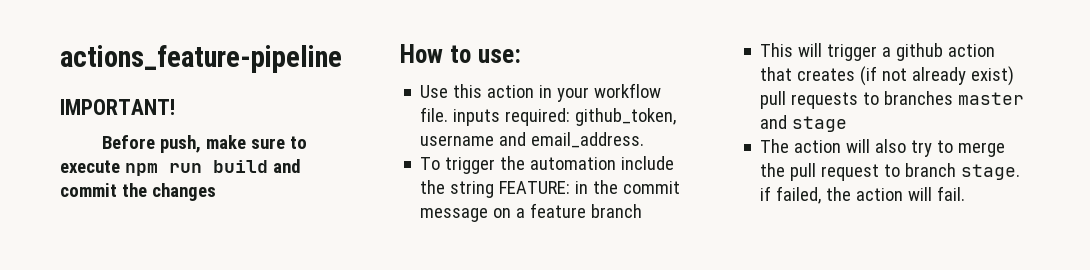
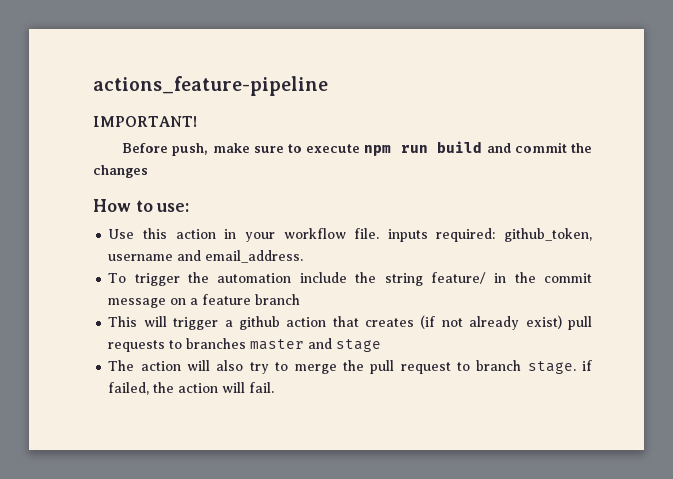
- To trigger the automation include the string FEATURE: in the commit message on a feature branch
+ To trigger the automation include the string feature/ in the commit message on a feature branch

